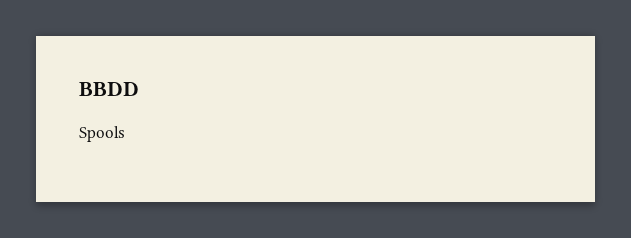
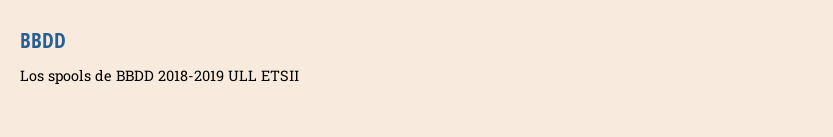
- Spools
+ Los spools de BBDD 2018-2019 ULL ETSII

